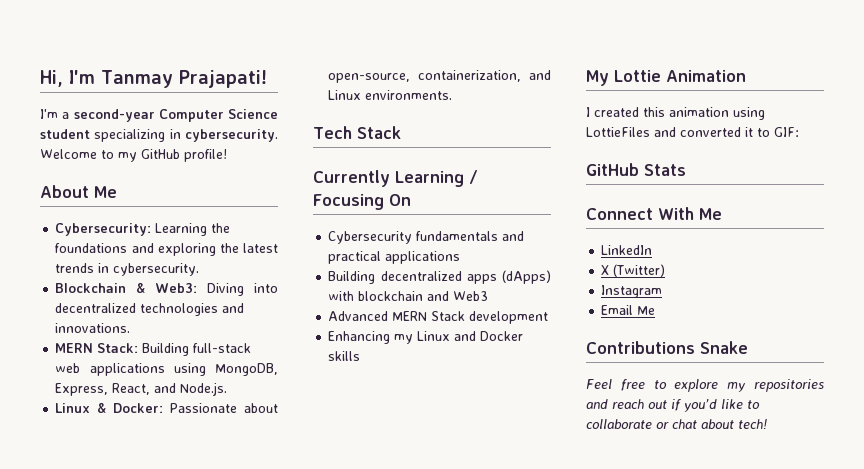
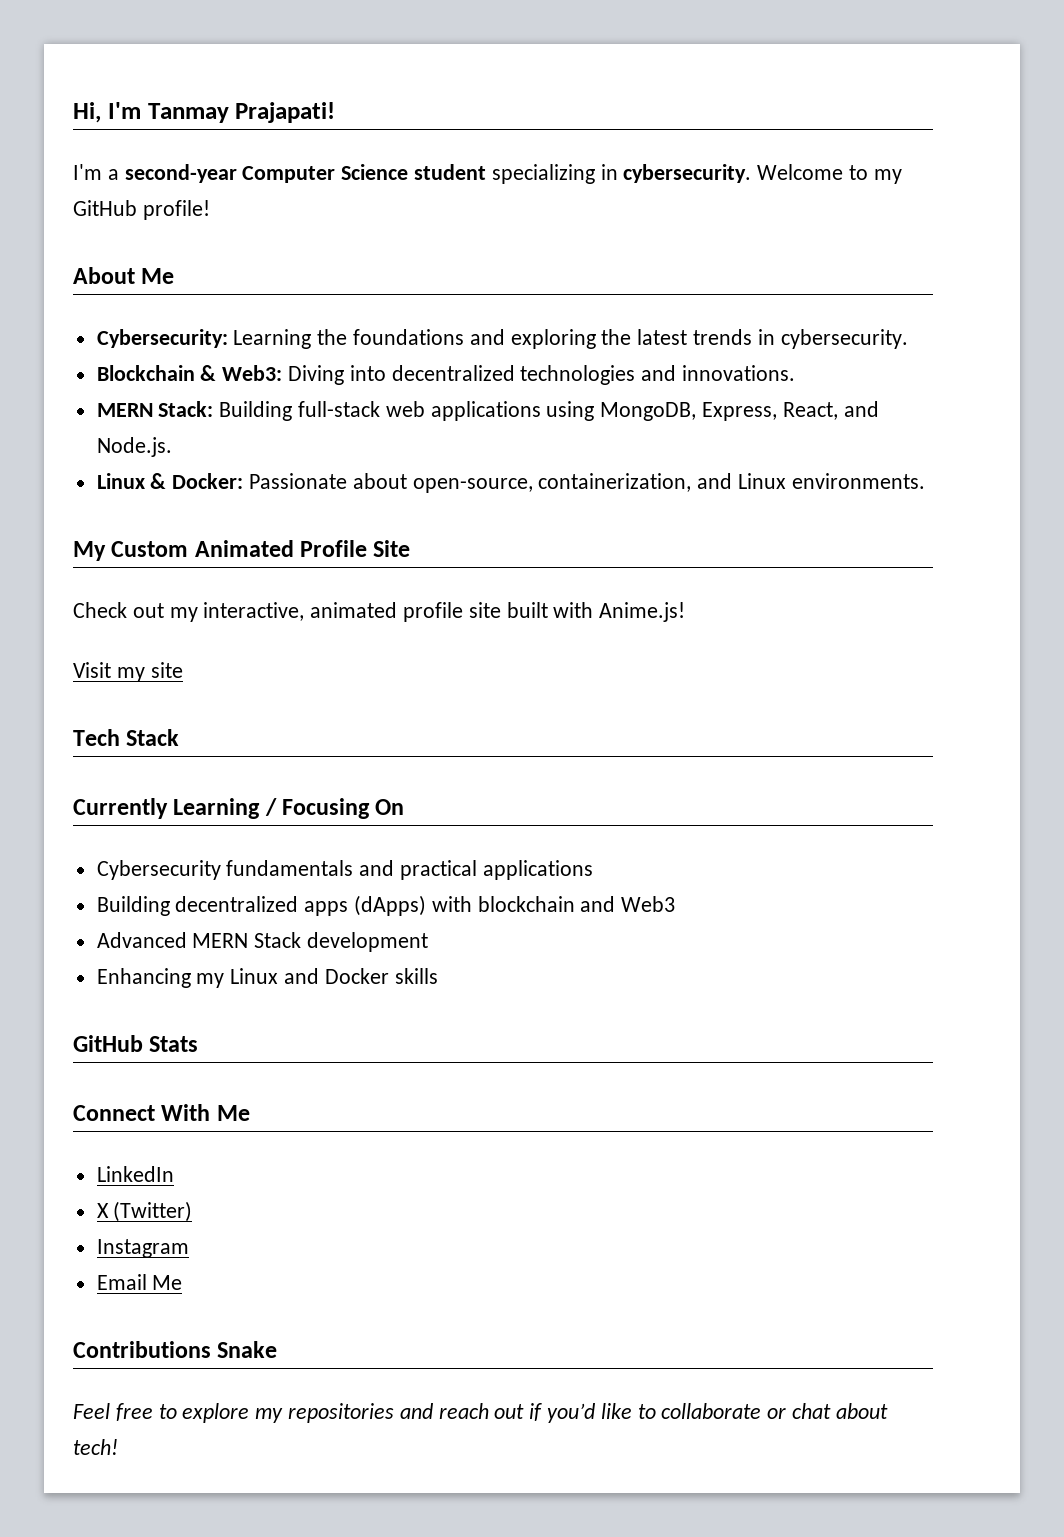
+ My Custom Animated Profile Site
+ Check out my interactive, animated profile site built with Anime.js!
+ Visit my site
- My Lottie Animation
- I created this animation using LottieFiles and converted it to GIF:

